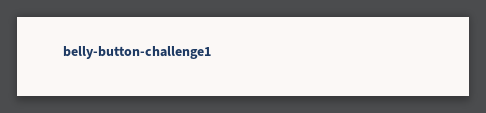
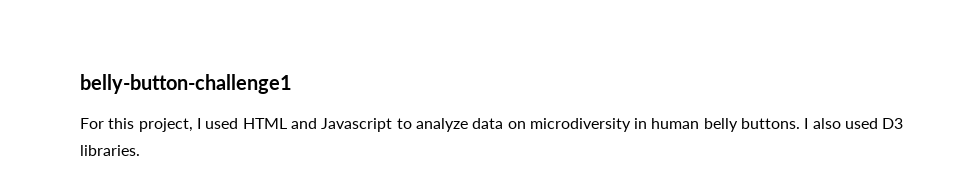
+ For this project, I used HTML and Javascript to analyze data on microdiversity in human belly buttons. I also used D3 libraries.

